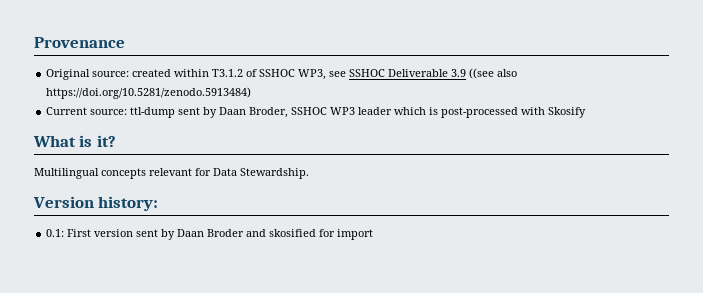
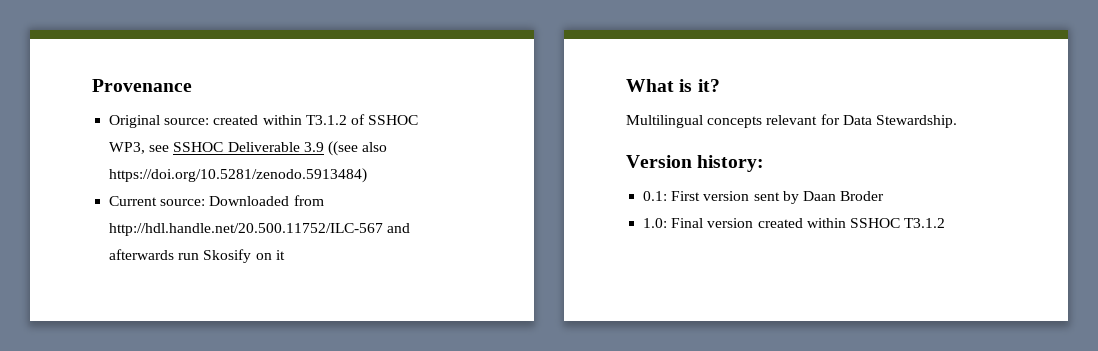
- Current source: ttl-dump sent by Daan Broder, SSHOC WP3 leader which is post-processed with Skosify
+ Current source: Downloaded from http://hdl.handle.net/20.500.11752/ILC-567 and afterwards run Skosify on it
- 0.1: First version sent by Daan Broder and skosified for import
+ 0.1: First version sent by Daan Broder
+ 1.0: Final version created within SSHOC T3.1.2

